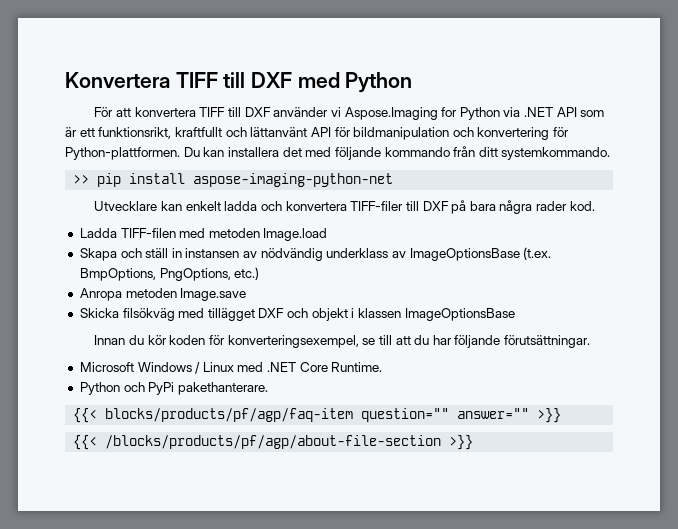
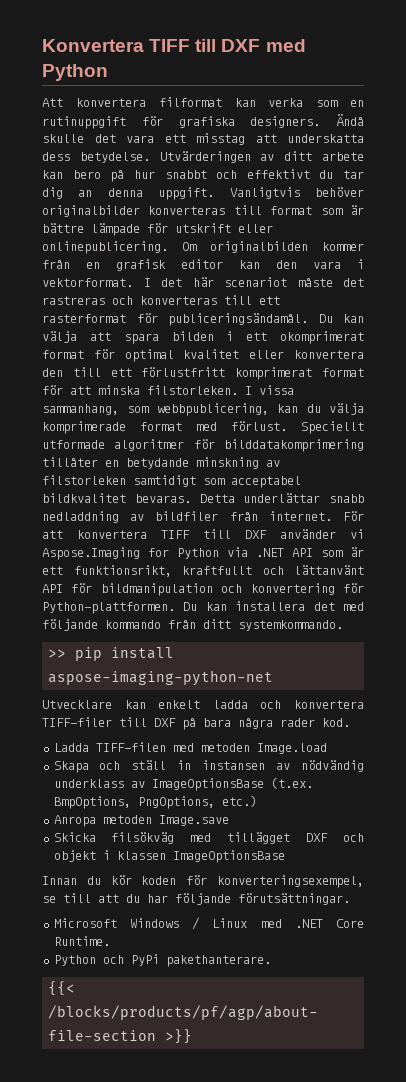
+ Att konvertera filformat kan verka som en rutinuppgift för grafiska designers. Ändå skulle det vara ett misstag att underskatta dess betydelse. Utvärderingen av ditt arbete kan bero på hur snabbt och effektivt du tar dig an denna uppgift. Vanligtvis behöver originalbilder konverteras till format som är bättre lämpade för utskrift eller onlinepublicering. Om originalbilden kommer från en grafisk editor kan den vara i vektorformat. I det här scenariot måste det rastreras och konverteras till ett rasterformat för publiceringsändamål. Du kan välja att spara bilden i ett okomprimerat format för optimal kvalitet eller konvertera den till ett förlustfritt komprimerat format för att minska filstorleken. I vissa sammanhang, som webbpublicering, kan du välja komprimerade format med förlust. Speciellt utformade algoritmer för bilddatakomprimering tillåter en betydande minskning av filstorleken samtidigt som acceptabel bildkvalitet bevaras. Detta underlättar snabb nedladdning av bildfiler från internet.
- {{< blocks/products/pf/agp/faq-item question="" answer="" >}}

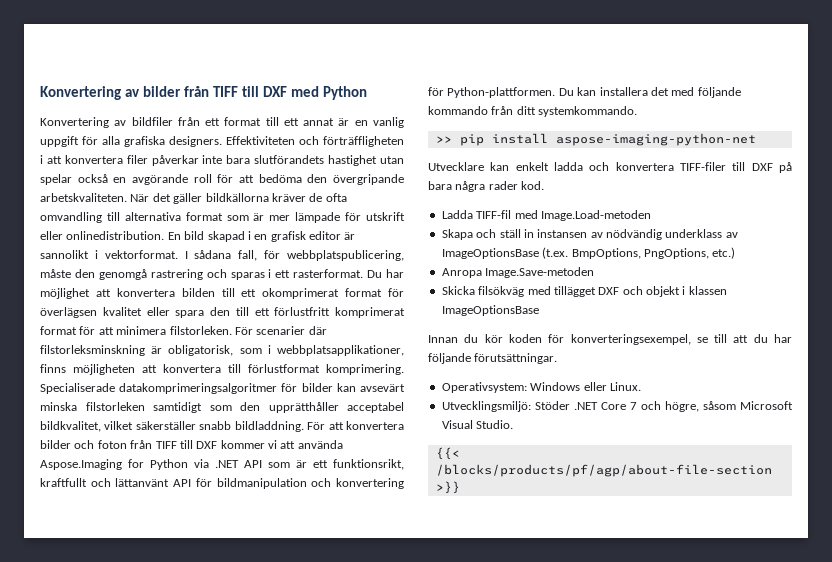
- Konvertera TIFF till DXF med Python
+ Konvertering av bilder från TIFF till DXF med Python
- Att konvertera filformat kan verka som en rutinuppgift för grafiska designers. Ändå skulle det vara ett misstag att underskatta dess betydelse. Utvärderingen av ditt arbete kan bero på hur snabbt och effektivt du tar dig an denna uppgift. Vanligtvis behöver originalbilder konverteras till format som är bättre lämpade för utskrift eller onlinepublicering. Om originalbilden kommer från en grafisk editor kan den vara i vektorformat. I det här scenariot måste det rastreras och konverteras till ett rasterformat för publiceringsändamål. Du kan välja att spara bilden i ett okomprimerat format för optimal kvalitet eller konvertera den till ett förlustfritt komprimerat format för att minska filstorleken. I vissa sammanhang, som webbpublicering, kan du välja komprimerade format med förlust. Speciellt utformade algoritmer för bilddatakomprimering tillåter en betydande minskning av filstorleken samtidigt som acceptabel bildkvalitet bevaras. Detta underlättar snabb nedladdning av bildfiler från internet. För att konvertera TIFF till DXF använder vi Aspose.Imaging for Python via .NET API som är ett funktionsrikt, kraftfullt och lättanvänt API för bildmanipulation och konvertering för Python-plattformen.
+ Konvertering av bildfiler från ett format till ett annat är en vanlig uppgift för alla grafiska designers. Effektiviteten och förträffligheten i att konvertera filer påverkar inte bara slutförandets hastighet utan spelar också en avgörande roll för att bedöma den övergripande arbetskvaliteten. När det gäller bildkällorna kräver de ofta omvandling till alternativa format som är mer lämpade för utskrift eller onlinedistribution. En bild skapad i en grafisk editor är sannolikt i vektorformat. I sådana fall, för webbplatspublicering, måste den genomgå rastrering och sparas i ett rasterformat. Du har möjlighet att konvertera bilden till ett okomprimerat format för överlägsen kvalitet eller spara den till ett förlustfritt komprimerat format för att minimera filstorleken. För scenarier där filstorleksminskning är obligatorisk, som i webbplatsapplikationer, finns möjligheten att konvertera till förlustformat komprimering. Specialiserade datakomprimeringsalgoritmer för bilder kan avsevärt minska filstorleken samtidigt som den upprätthåller acceptabel bildkvalitet, vilket säkerställer snabb bildladdning. För att konvertera bilder och foton från TIFF till DXF kommer vi att använda Aspose.Imaging for Python via .NET API som är ett funktionsrikt, kraftfullt och lättanvänt API för bildmanipulation och konvertering för Python-plattformen.
- Ladda TIFF-filen med metoden Image.load
+ Ladda TIFF-fil med Image.Load-metoden
- Anropa metoden Image.save
+ Anropa Image.Save-metoden
- Microsoft Windows / Linux med .NET Core Runtime.
- Python och PyPi pakethanterare.
+ Operativsystem: Windows eller Linux.
+ Utvecklingsmiljö: Stöder .NET Core 7 och högre, såsom Microsoft Visual Studio.

